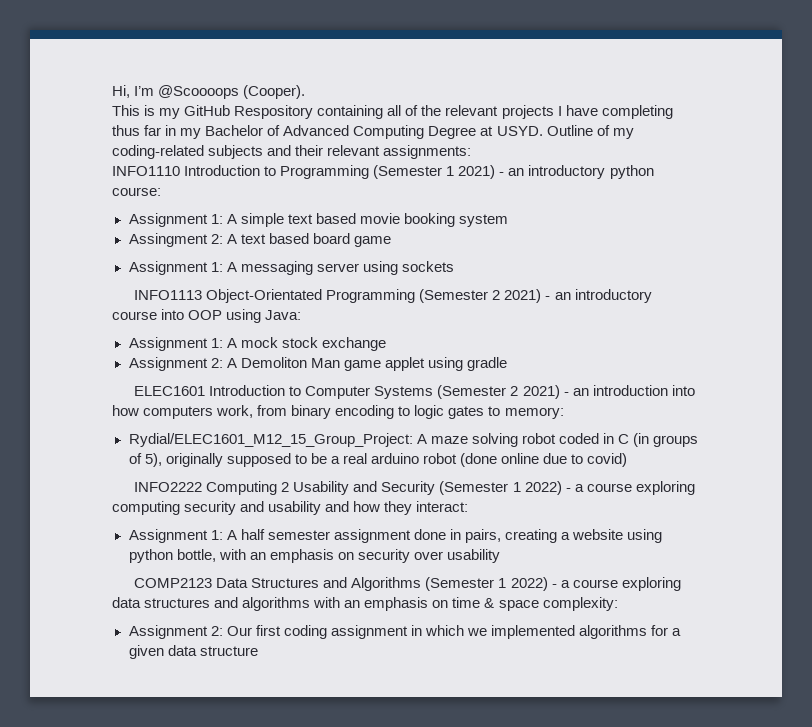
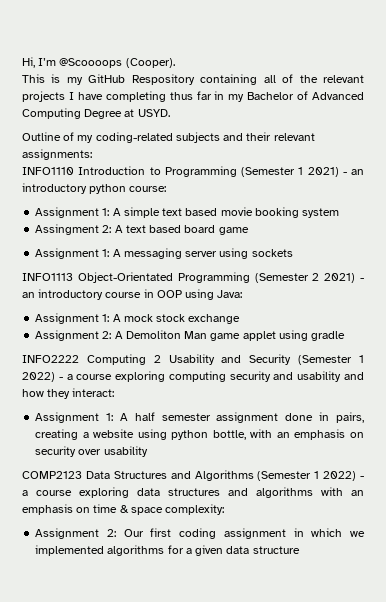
- This is my GitHub Respository containing all of the relevant projects I have completing thus far in my Bachelor of Advanced Computing Degree at USYD. Outline of my coding-related subjects and their relevant assignments:
+ This is my GitHub Respository containing all of the relevant projects I have completing thus far in my Bachelor of Advanced Computing Degree at USYD.
+ Outline of my coding-related subjects and their relevant assignments:
- INFO1113 Object-Orientated Programming (Semester 2 2021) - an introductory course into OOP using Java:
+ INFO1113 Object-Orientated Programming (Semester 2 2021) - an introductory course in OOP using Java:
- ELEC1601 Introduction to Computer Systems (Semester 2 2021) - an introduction into how computers work, from binary encoding to logic gates to memory:
- Rydial/ELEC1601_M12_15_Group_Project: A maze solving robot coded in C (in groups of 5), originally supposed to be a real arduino robot (done online due to covid)

